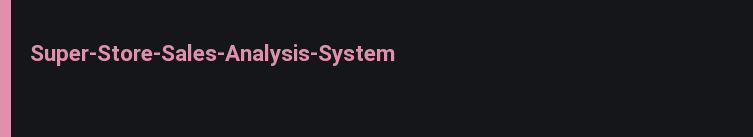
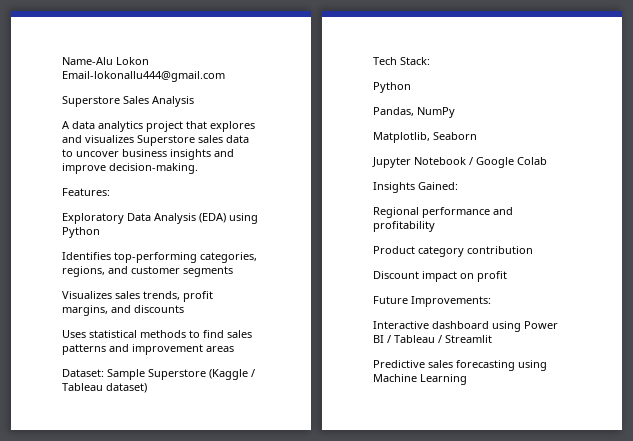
- Super-Store-Sales-Analysis-System
+ Name-Alu Lokon Email-lokonallu444@gmail.com
+ Superstore Sales Analysis
+ A data analytics project that explores and visualizes Superstore sales data to uncover business insights and improve decision-making.
+ Features:
+ Exploratory Data Analysis (EDA) using Python
+ Identifies top-performing categories, regions, and customer segments
+ Visualizes sales trends, profit margins, and discounts
+ Uses statistical methods to find sales patterns and improvement areas
+ Dataset: Sample Superstore (Kaggle / Tableau dataset)
+ Tech Stack:
+ Python
+ Pandas, NumPy
+ Matplotlib, Seaborn
+ Jupyter Notebook / Google Colab
+ Insights Gained:
+ Regional performance and profitability
+ Product category contribution
+ Discount impact on profit
+ Future Improvements:
+ Interactive dashboard using Power BI / Tableau / Streamlit
+ Predictive sales forecasting using Machine Learning

